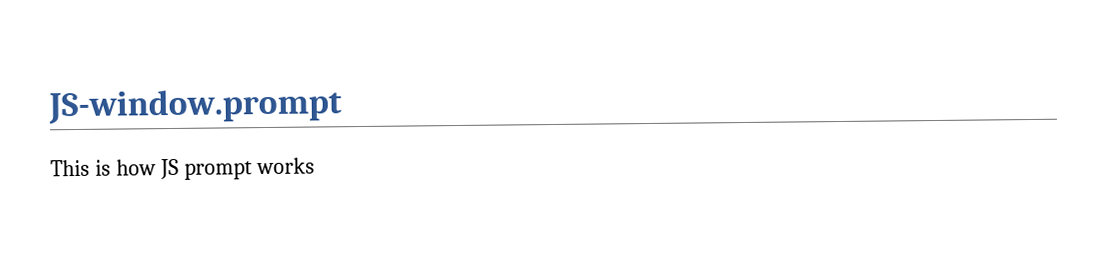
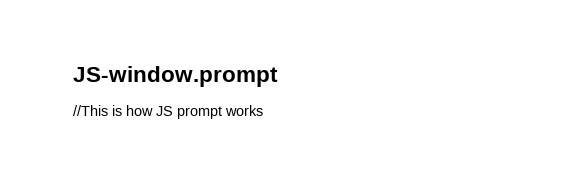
- This is how JS prompt works
+ //This is how JS prompt works

